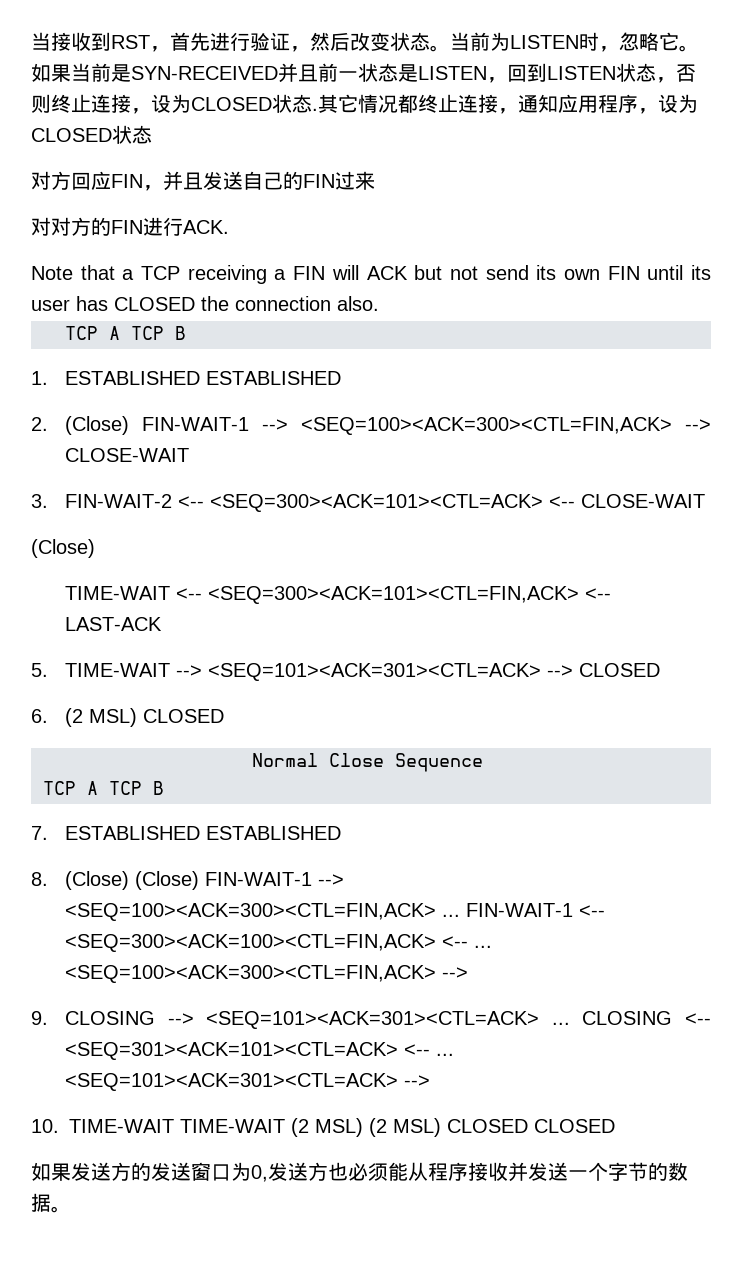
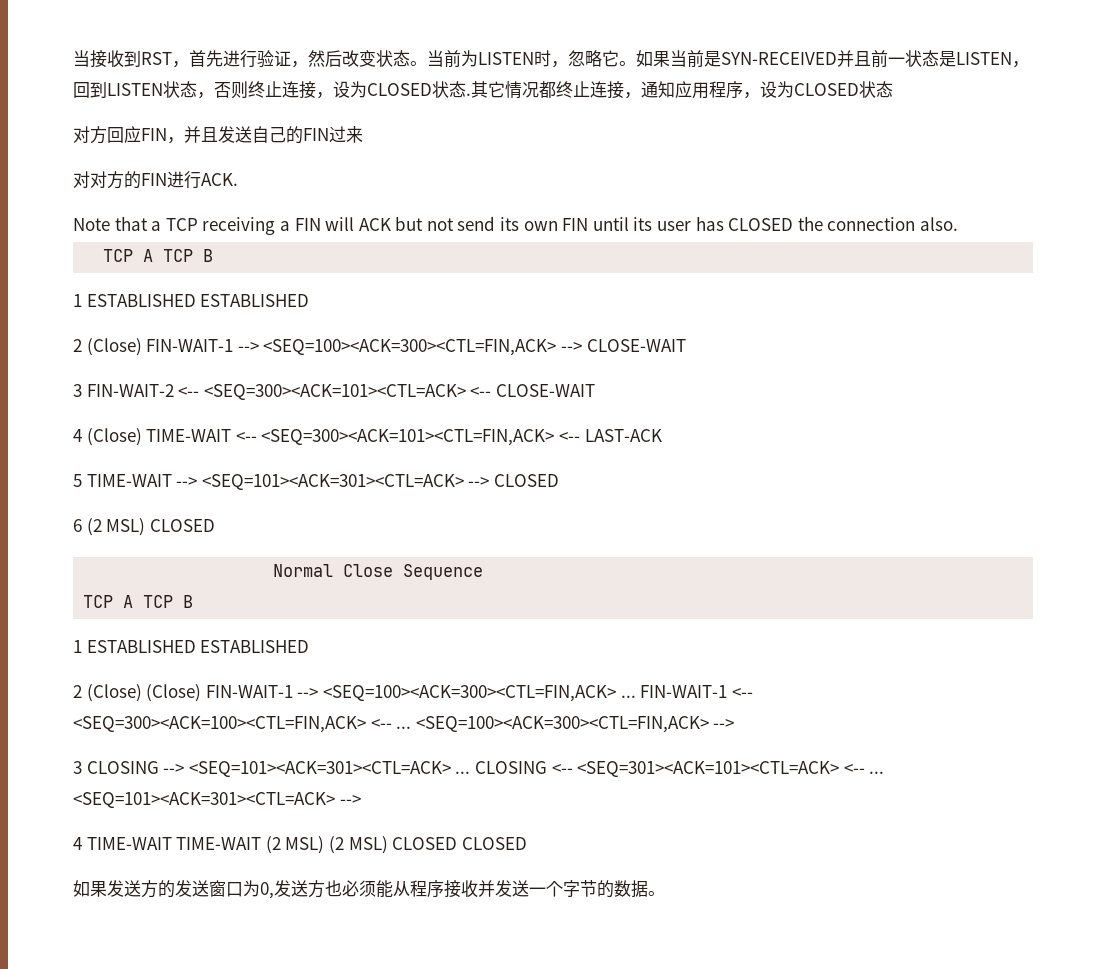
  Note that a TCP receiving a FIN will ACK but not send its own FIN until its user has CLOSED the connection also.
  TCP A TCP B
- 1. ESTABLISHED ESTABLISHED
- 2. (Close) FIN-WAIT-1 --> <SEQ=100><ACK=300><CTL=FIN,ACK> --> CLOSE-WAIT
+ 1 ESTABLISHED ESTABLISHED
+ 2 (Close) FIN-WAIT-1 --> <SEQ=100><ACK=300><CTL=FIN,ACK> --> CLOSE-WAIT
- 3. FIN-WAIT-2 <-- <SEQ=300><ACK=101><CTL=ACK> <-- CLOSE-WAIT
- (Close)
- TIME-WAIT <-- <SEQ=300><ACK=101><CTL=FIN,ACK> <-- LAST-ACK
+ 3 FIN-WAIT-2 <-- <SEQ=300><ACK=101><CTL=ACK> <-- CLOSE-WAIT
+ 4 (Close) TIME-WAIT <-- <SEQ=300><ACK=101><CTL=FIN,ACK> <-- LAST-ACK
- 5. TIME-WAIT --> <SEQ=101><ACK=301><CTL=ACK> --> CLOSED
+ 5 TIME-WAIT --> <SEQ=101><ACK=301><CTL=ACK> --> CLOSED
- 6. (2 MSL) CLOSED
+ 6 (2 MSL) CLOSED
  Normal Close Sequence
  TCP A TCP B
- 7. ESTABLISHED ESTABLISHED
- 8. (Close) (Close) FIN-WAIT-1 --> <SEQ=100><ACK=300><CTL=FIN,ACK> ...
+ 1 ESTABLISHED ESTABLISHED
+ 2 (Close) (Close) FIN-WAIT-1 --> <SEQ=100><ACK=300><CTL=FIN,ACK> ...
- 9. CLOSING --> <SEQ=101><ACK=301><CTL=ACK> ...
+ 3 CLOSING --> <SEQ=101><ACK=301><CTL=ACK> ...
- 10. TIME-WAIT TIME-WAIT (2 MSL) (2 MSL) CLOSED CLOSED
+ 4 TIME-WAIT TIME-WAIT (2 MSL) (2 MSL) CLOSED CLOSED

